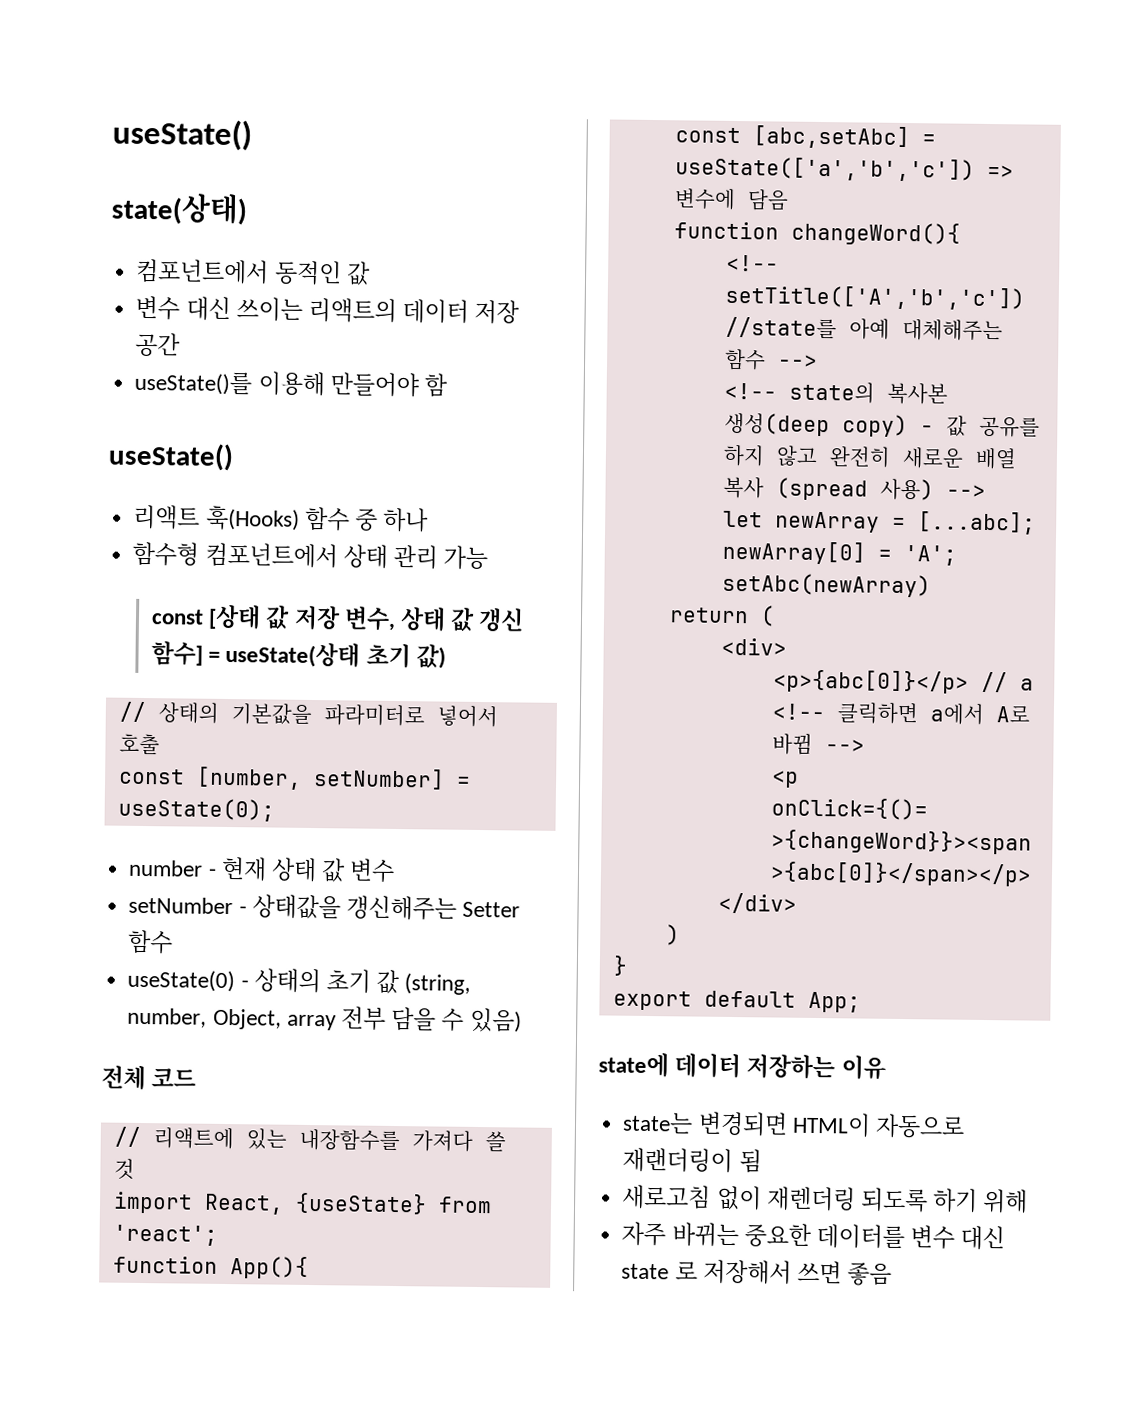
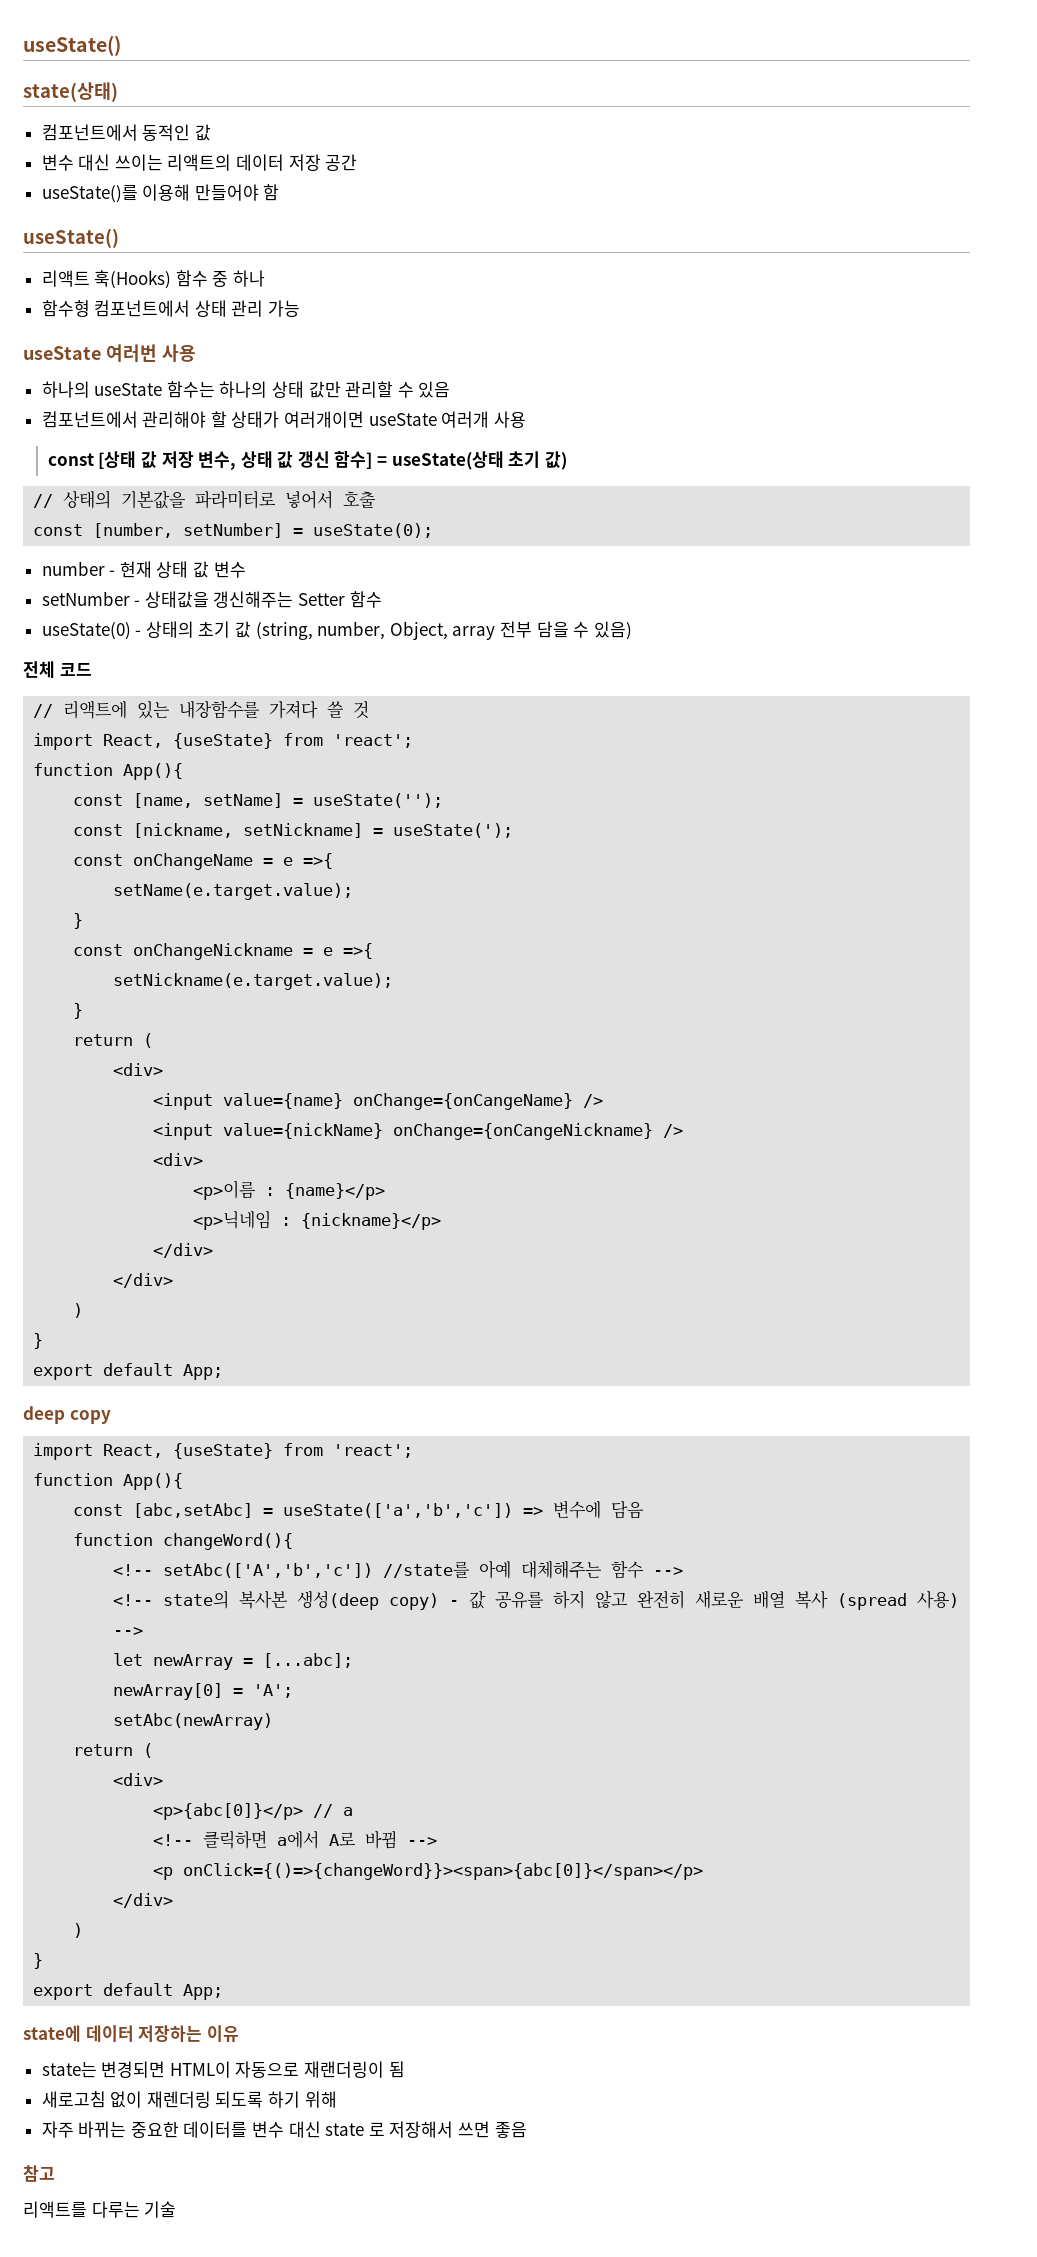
+ useState 여러번 사용
+ 하나의 useState 함수는 하나의 상태 값만 관리할 수 있음
+ 컴포넌트에서 관리해야 할 상태가 여러개이면 useState 여러개 사용
+ const [name, setName] = useState('');
+ const [nickname, setNickname] = useState(');
+ const onChangeName = e =>{
+ setName(e.target.value);
+ }
+ const onChangeNickname = e =>{
+ setNickname(e.target.value);
+ }
+ return (
+ <div>
+ <input value={name} onChange={onCangeName} />
+ <input value={nickName} onChange={onCangeNickname} />
+ <div>
+ <p>이름 : {name}</p>
+ <p>닉네임 : {nickname}</p>
+ </div>
+ </div>
+ )
+ }
+ export default App;
+ deep copy
+ import React, {useState} from 'react';
+ function App(){
- <!-- setTitle(['A','b','c']) //state를 아예 대체해주는 함수 -->
+ <!-- setAbc(['A','b','c']) //state를 아예 대체해주는 함수 -->
+ 참고
+ 리액트를 다루는 기술

